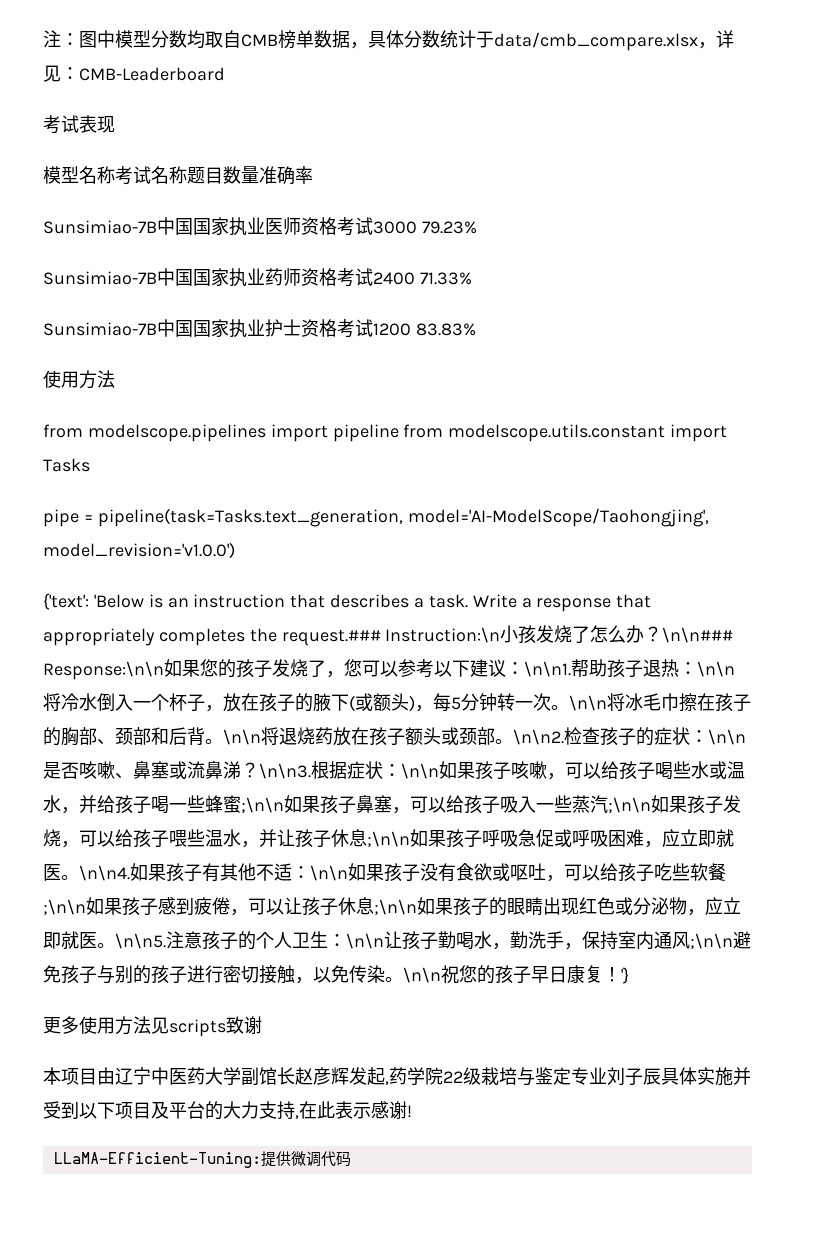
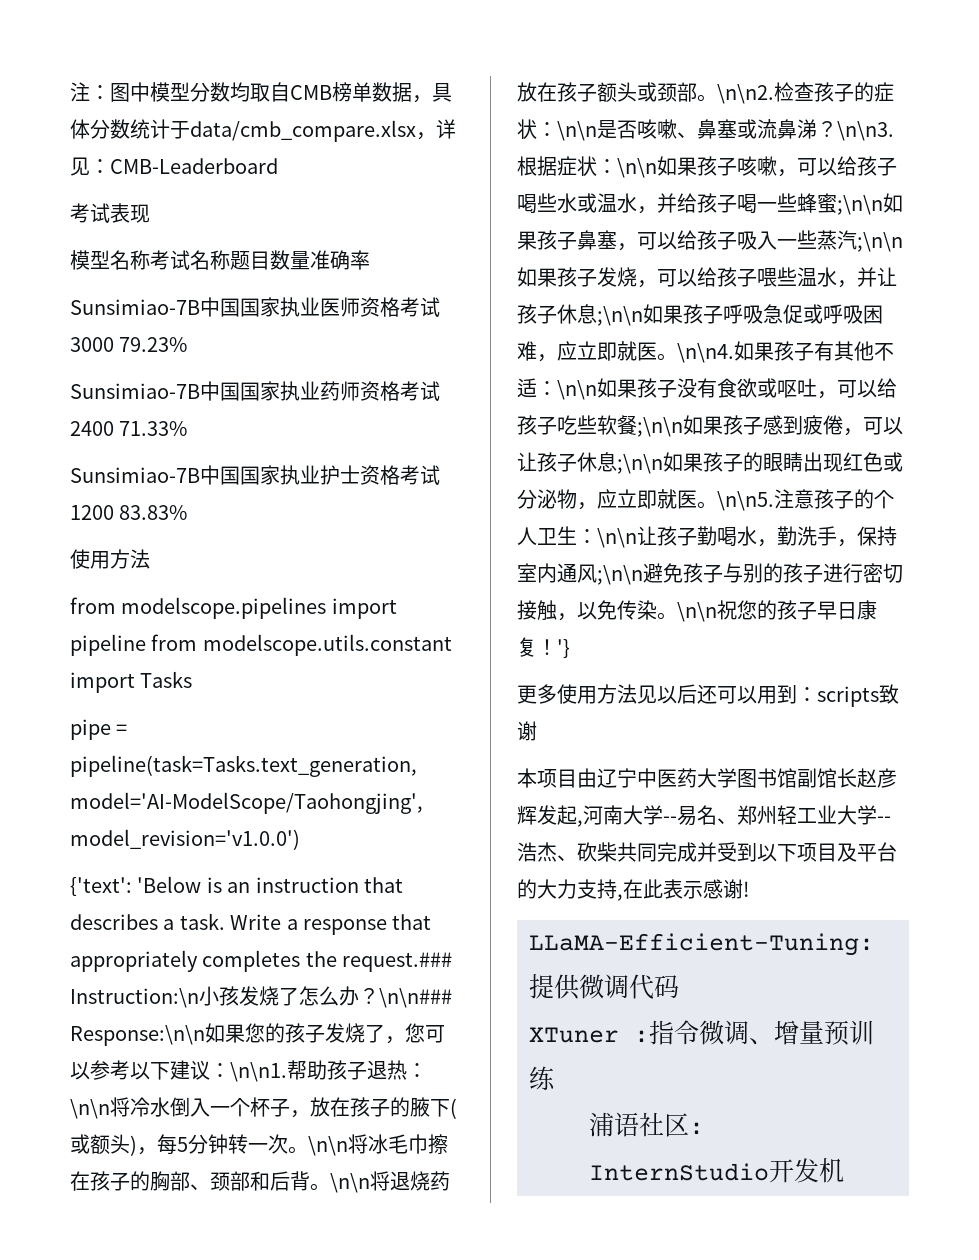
- 更多使用方法见scripts致谢
+ 更多使用方法见以后还可以用到：scripts致谢
- 本项目由辽宁中医药大学副馆长赵彦辉发起,药学院22级栽培与鉴定专业刘子辰具体实施并受到以下项目及平台的大力支持,在此表示感谢!
+ 本项目由辽宁中医药大学图书馆副馆长赵彦辉发起,河南大学--易名、郑州轻工业大学--浩杰、砍柴共同完成并受到以下项目及平台的大力支持,在此表示感谢!
+ XTuner :指令微调、增量预训练
+ 浦语社区: InternStudio开发机

